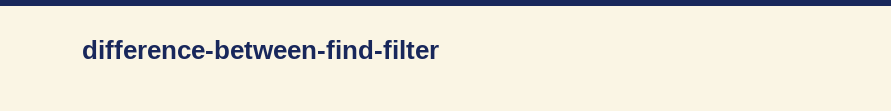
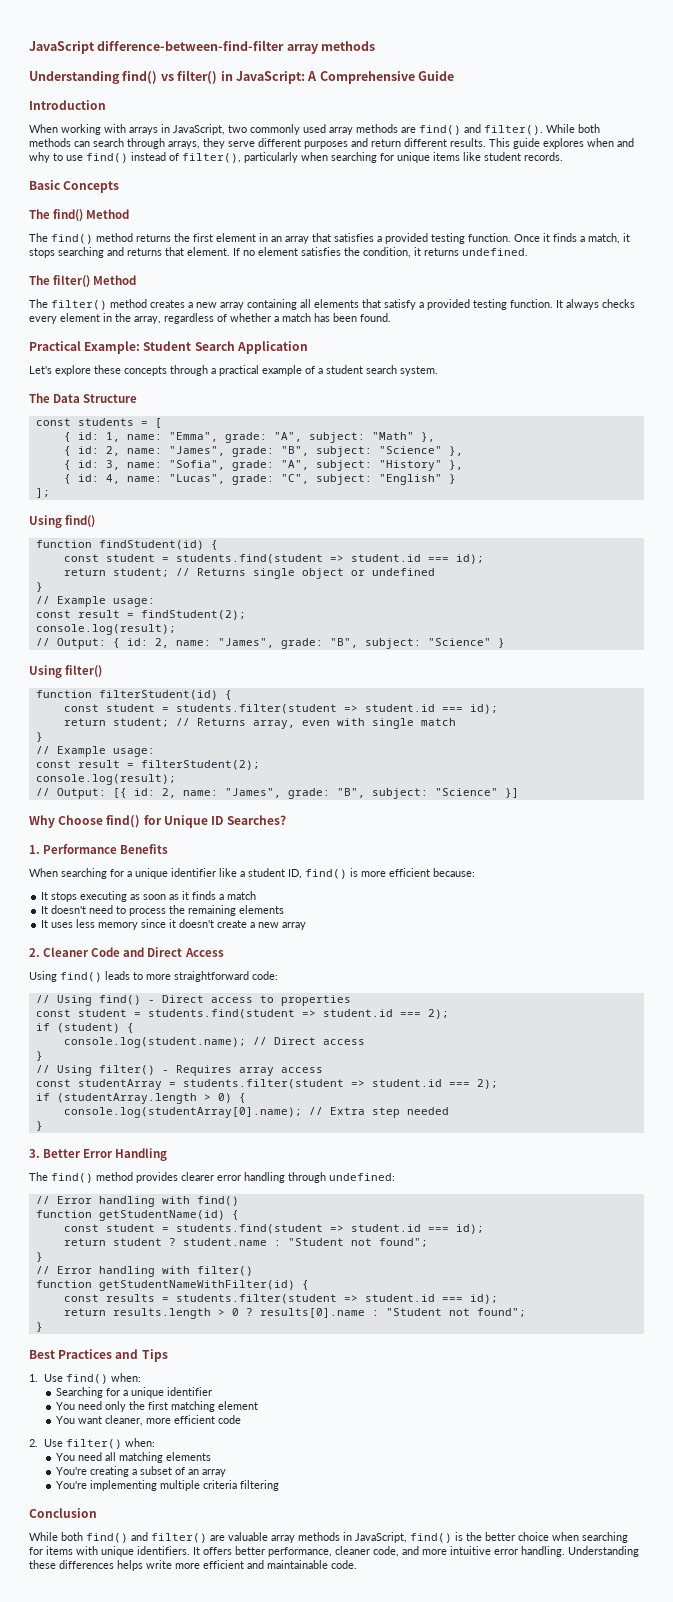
- difference-between-find-filter
+ JavaScript difference-between-find-filter array methods
+ Understanding find() vs filter() in JavaScript: A Comprehensive Guide
+ Introduction
+ When working with arrays in JavaScript, two commonly used array methods are find() and filter(). While both methods can search through arrays, they serve different purposes and return different results. This guide explores when and why to use find() instead of filter(), particularly when searching for unique items like student records.
+ Basic Concepts
+ The find() Method
+ The find() method returns the first element in an array that satisfies a provided testing function. Once it finds a match, it stops searching and returns that element. If no element satisfies the condition, it returns undefined.
+ The filter() Method
+ The filter() method creates a new array containing all elements that satisfy a provided testing function. It always checks every element in the array, regardless of whether a match has been found.
+ Practical Example: Student Search Application
+ Let's explore these concepts through a practical example of a student search system.
+ The Data Structure
+ const students = [
+ { id: 1, name: "Emma", grade: "A", subject: "Math" },
+ { id: 2, name: "James", grade: "B", subject: "Science" },
+ { id: 3, name: "Sofia", grade: "A", subject: "History" },
+ { id: 4, name: "Lucas", grade: "C", subject: "English" }
+ ];
+ Using find()
+ function findStudent(id) {
+ const student = students.find(student => student.id === id);
+ return student; // Returns single object or undefined
+ }
+ // Example usage:
+ const result = findStudent(2);
+ console.log(result);
+ // Output: { id: 2, name: "James", grade: "B", subject: "Science" }
+ Using filter()
+ function filterStudent(id) {
+ const student = students.filter(student => student.id === id);
+ return student; // Returns array, even with single match
+ }
+ // Example usage:
+ const result = filterStudent(2);
+ console.log(result);
+ // Output: [{ id: 2, name: "James", grade: "B", subject: "Science" }]
+ Why Choose find() for Unique ID Searches?
+ 1. Performance Benefits
+ When searching for a unique identifier like a student ID, find() is more efficient because:
+ It stops executing as soon as it finds a match
+ It doesn't need to process the remaining elements
+ It uses less memory since it doesn't create a new array
+ 2. Cleaner Code and Direct Access
+ Using find() leads to more straightforward code:
+ // Using find() - Direct access to properties
+ const student = students.find(student => student.id === 2);
+ if (student) {
+ console.log(student.name); // Direct access
+ }
+ // Using filter() - Requires array access
+ const studentArray = students.filter(student => student.id === 2);
+ if (studentArray.length > 0) {
+ console.log(studentArray[0].name); // Extra step needed
+ }
+ 3. Better Error Handling
+ The find() method provides clearer error handling through undefined:
+ // Error handling with find()
+ function getStudentName(id) {
+ const student = students.find(student => student.id === id);
+ return student ? student.name : "Student not found";
+ }
+ // Error handling with filter()
+ function getStudentNameWithFilter(id) {
+ const results = students.filter(student => student.id === id);
+ return results.length > 0 ? results[0].name : "Student not found";
+ }
+ Best Practices and Tips
+ 1. Use find() when:
+ Searching for a unique identifier
+ You need only the first matching element
+ You want cleaner, more efficient code
+ 2. Use filter() when:
+ You need all matching elements
+ You're creating a subset of an array
+ You're implementing multiple criteria filtering
+ Conclusion
+ While both find() and filter() are valuable array methods in JavaScript, find() is the better choice when searching for items with unique identifiers. It offers better performance, cleaner code, and more intuitive error handling. Understanding these differences helps write more efficient and maintainable code.

